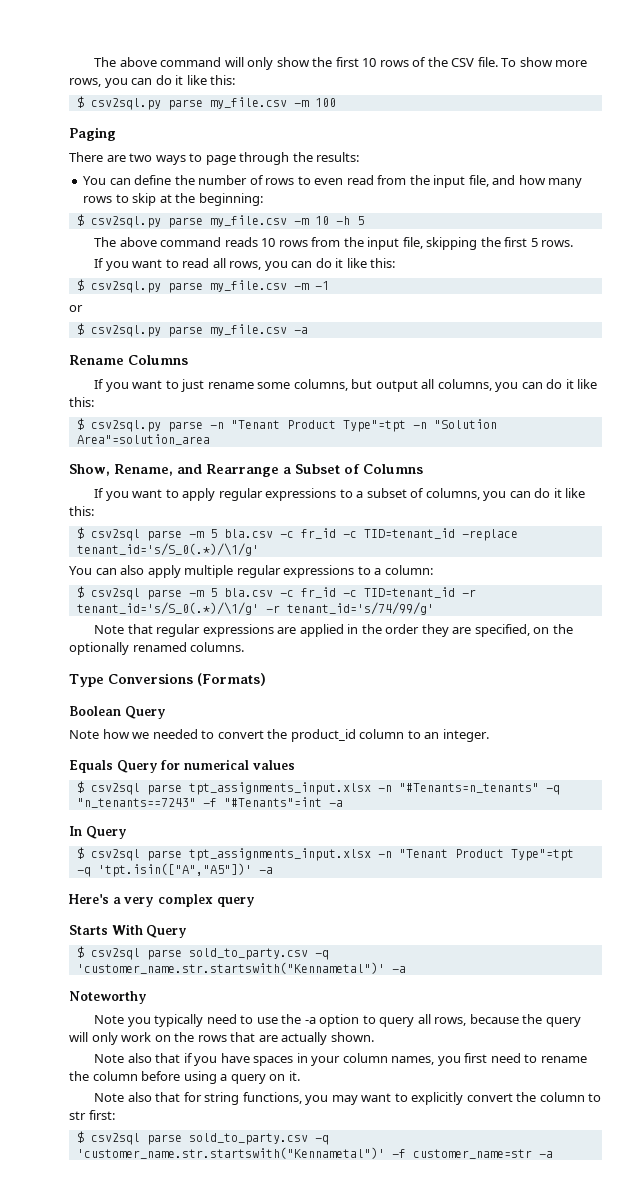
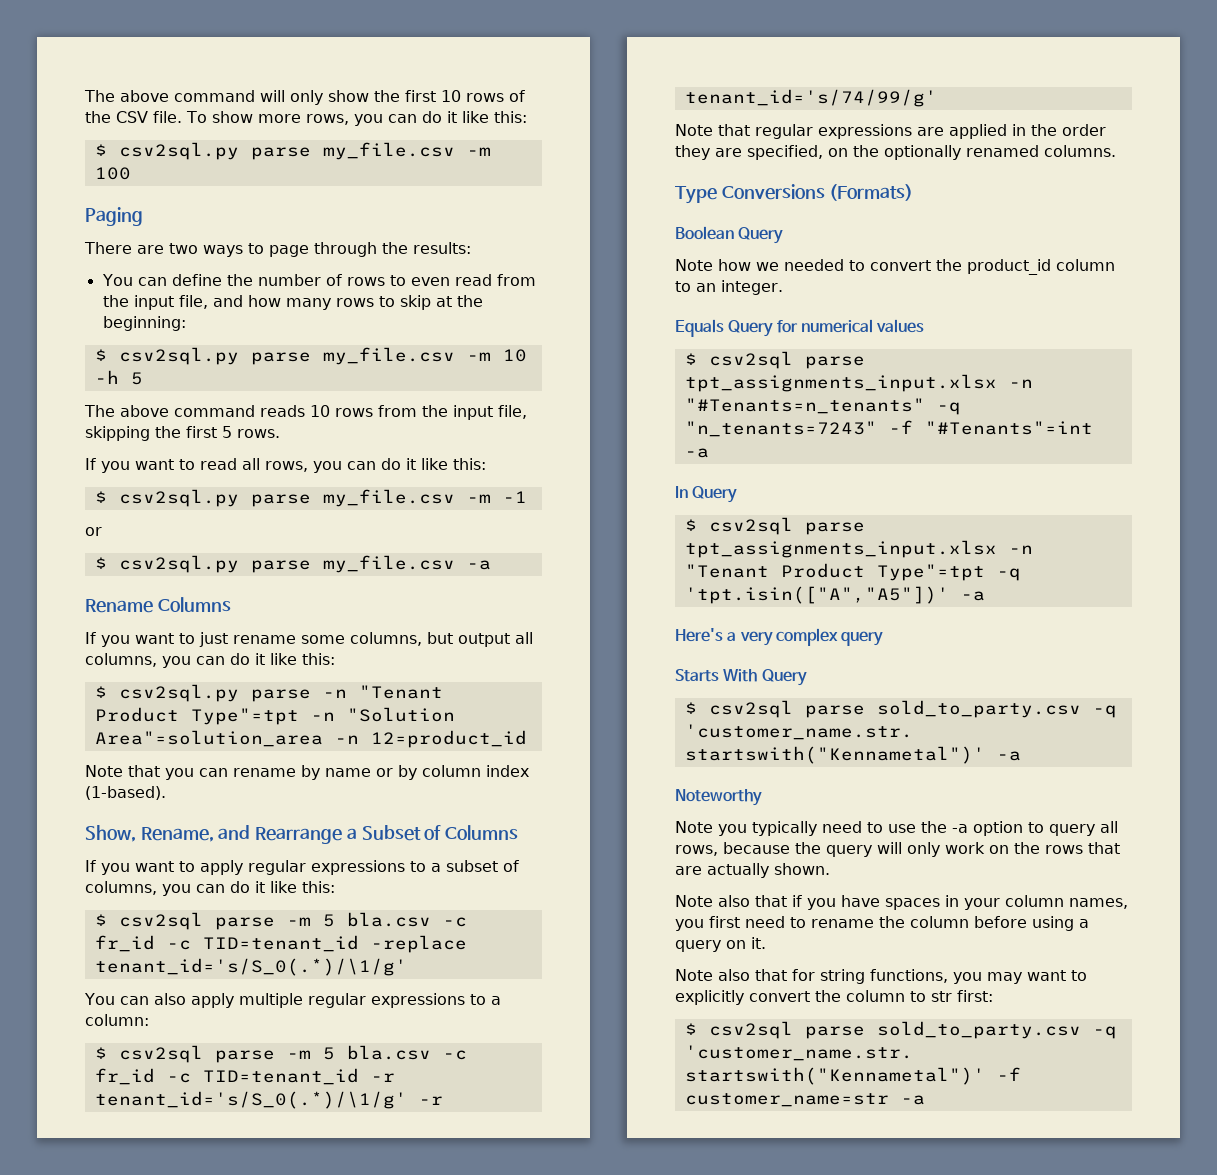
- $ csv2sql.py parse -n "Tenant Product Type"=tpt -n "Solution Area"=solution_area
+ $ csv2sql.py parse -n "Tenant Product Type"=tpt -n "Solution Area"=solution_area -n 12=product_id
+ Note that you can rename by name or by column index (1-based).
- $ csv2sql parse tpt_assignments_input.xlsx -n "#Tenants=n_tenants" -q "n_tenants==7243" -f "#Tenants"=int -a
+ $ csv2sql parse tpt_assignments_input.xlsx -n "#Tenants=n_tenants" -q "n_tenants=7243" -f "#Tenants"=int -a

